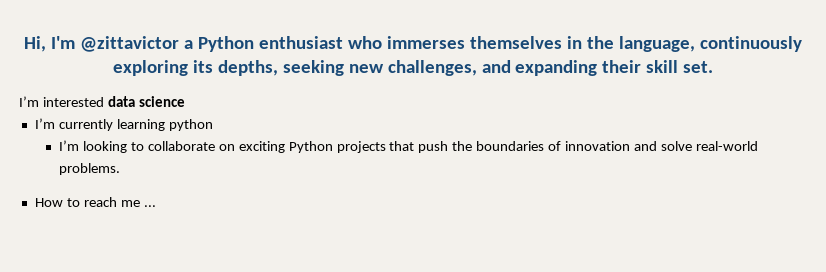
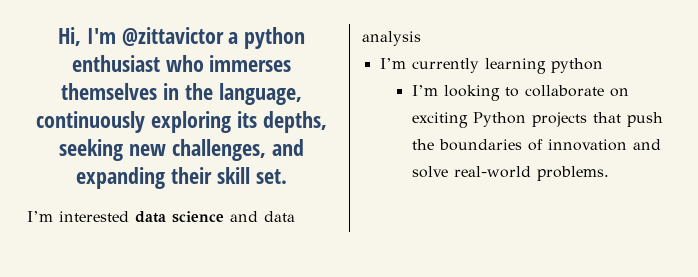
- Hi, I'm @zittavictor a Python enthusiast who immerses themselves in the language, continuously exploring its depths, seeking new challenges, and expanding their skill set.
+ Hi, I'm @zittavictor a python enthusiast who immerses themselves in the language, continuously exploring its depths, seeking new challenges, and expanding their skill set.
- I’m interested data science
+ I’m interested data science and data analysis
- How to reach me ...

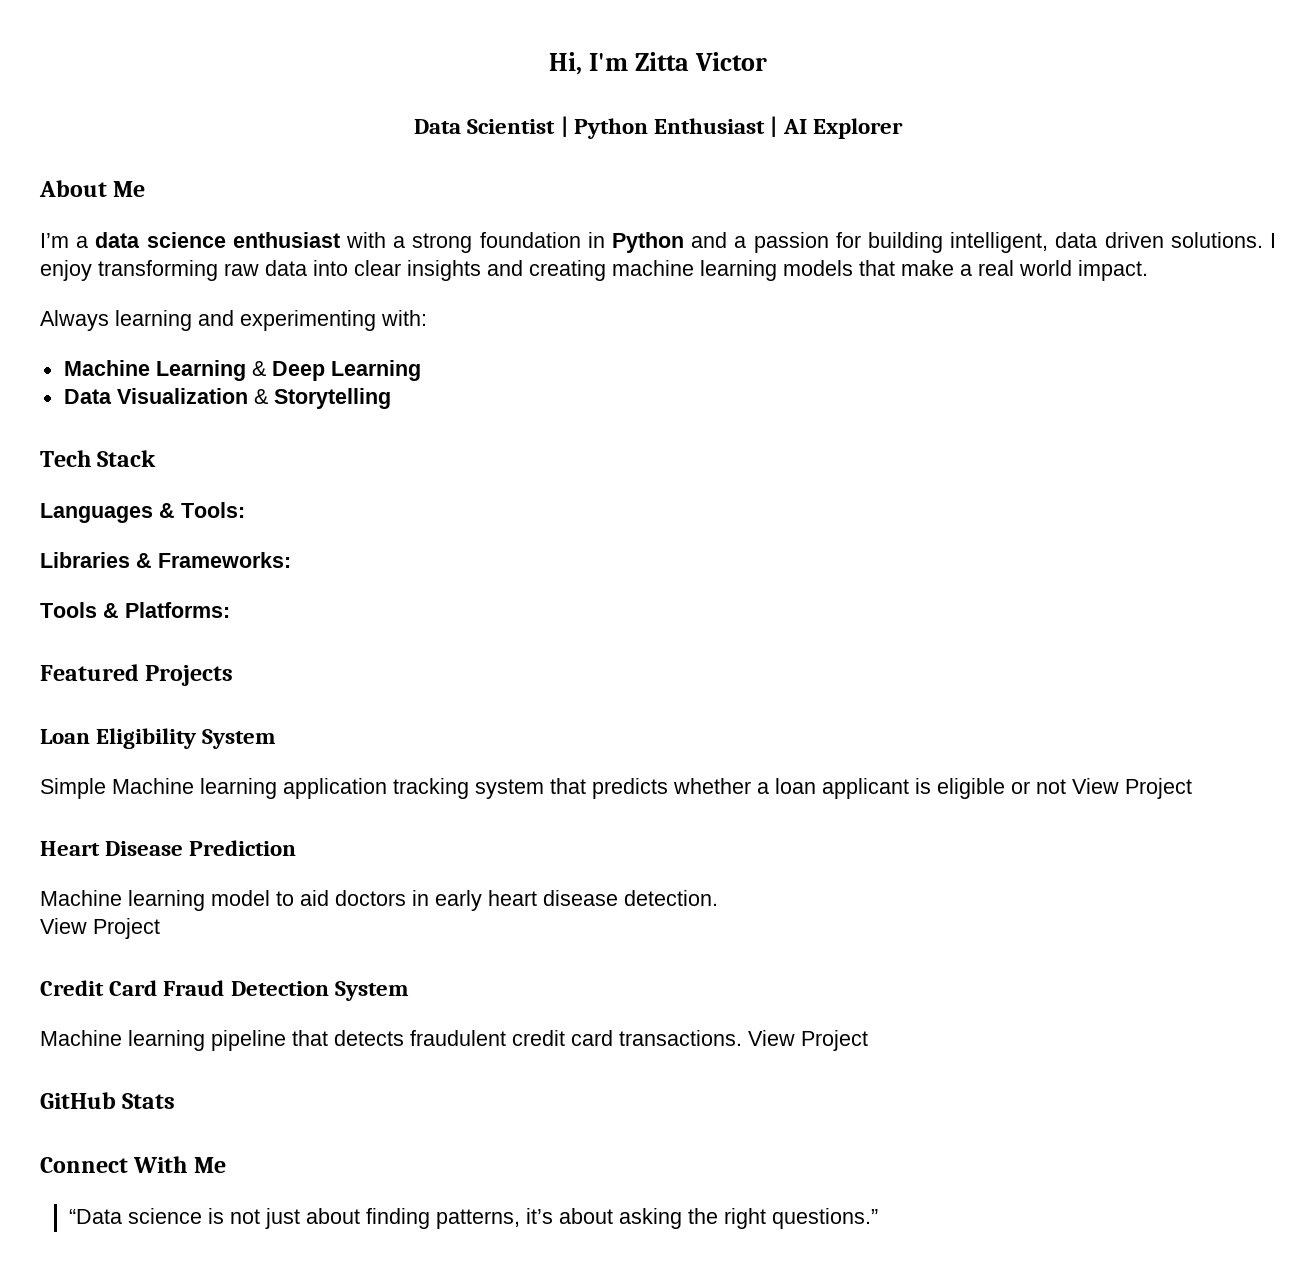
- Hi, I'm @zittavictor a python enthusiast who immerses themselves in the language, continuously exploring its depths, seeking new challenges, and expanding their skill set.
- I’m interested data science and data analysis
- I’m currently learning python
- I’m looking to collaborate on exciting Python projects that push the boundaries of innovation and solve real-world problems.
+ Hi, I'm Zitta Victor
+ Data Scientist | Python Enthusiast | AI Explorer
+ About Me
+ I’m a data science enthusiast with a strong foundation in Python and a passion for building intelligent, data driven solutions. I enjoy transforming raw data into clear insights and creating machine learning models that make a real world impact.
+ Always learning and experimenting with:
+ Machine Learning & Deep Learning
+ Data Visualization & Storytelling
+ Tech Stack
+ Languages & Tools:
+ Libraries & Frameworks:
+ Tools & Platforms:
+ Featured Projects
+ Loan Eligibility System
+ Simple Machine learning application tracking system that predicts whether a loan applicant is eligible or not View Project
+ Heart Disease Prediction
+ Machine learning model to aid doctors in early heart disease detection.
+ View Project
+ Credit Card Fraud Detection System
+ Machine learning pipeline that detects fraudulent credit card transactions. View Project
+ GitHub Stats
+ Connect With Me
+ “Data science is not just about finding patterns, it’s about asking the right questions.”

